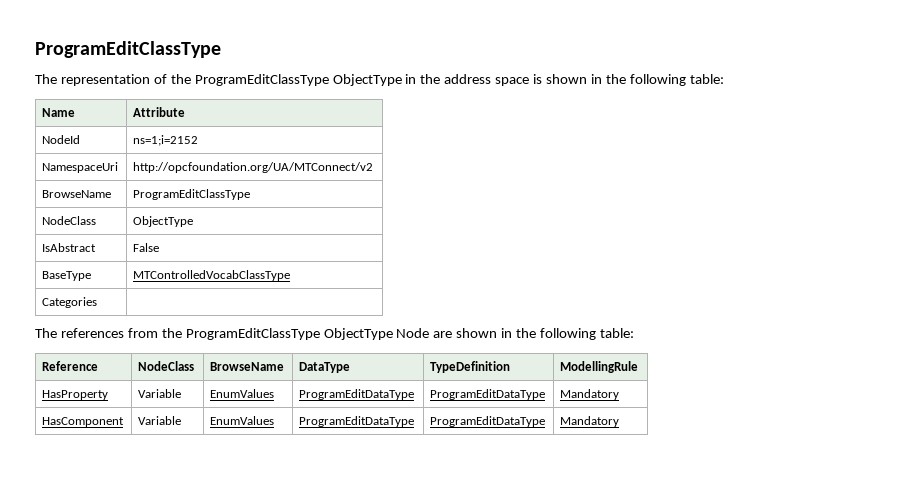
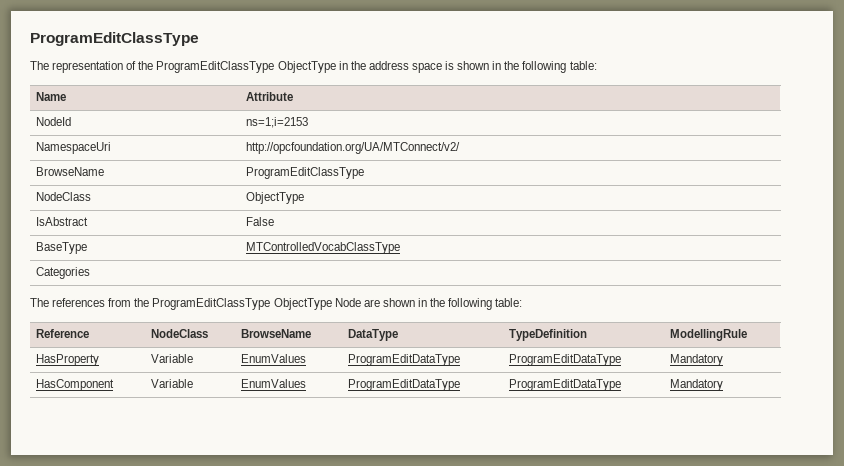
- NodeId | ns=1;i=2152
+ NodeId | ns=1;i=2153
- NamespaceUri | http://opcfoundation.org/UA/MTConnect/v2
+ NamespaceUri | http://opcfoundation.org/UA/MTConnect/v2/

